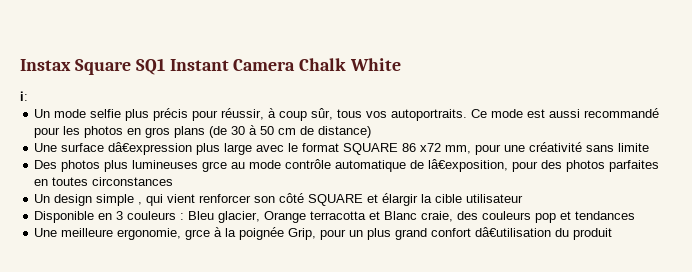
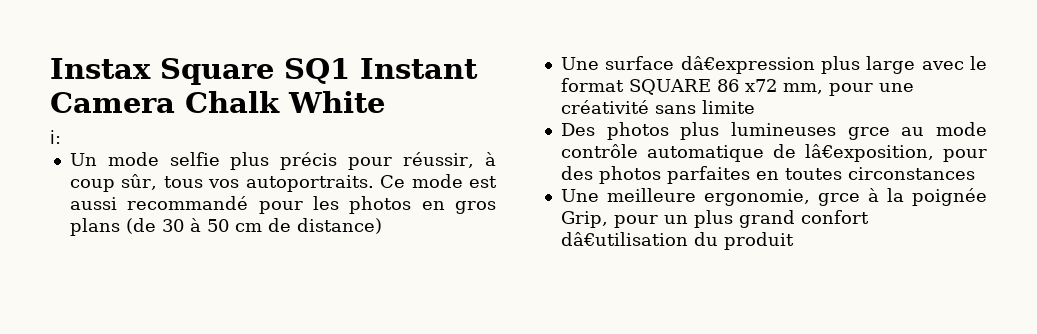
- Un design simple , qui vient renforcer son côté SQUARE et élargir la cible utilisateur
- Disponible en 3 couleurs : Bleu glacier, Orange terracotta et Blanc craie, des couleurs pop et tendances

